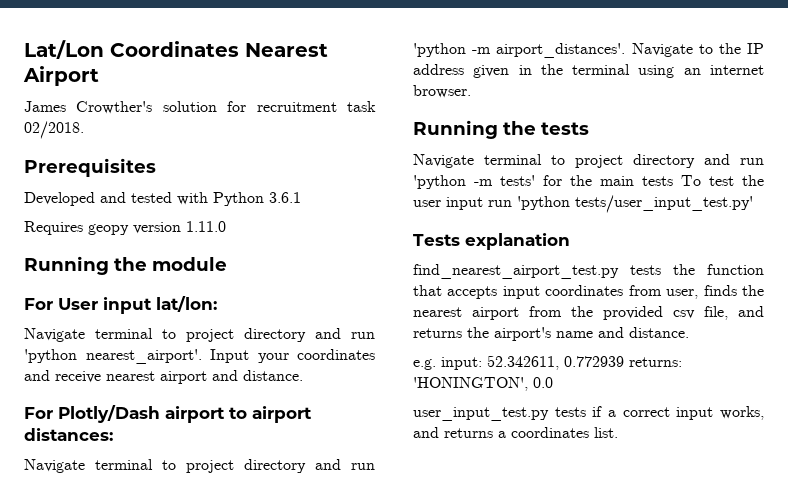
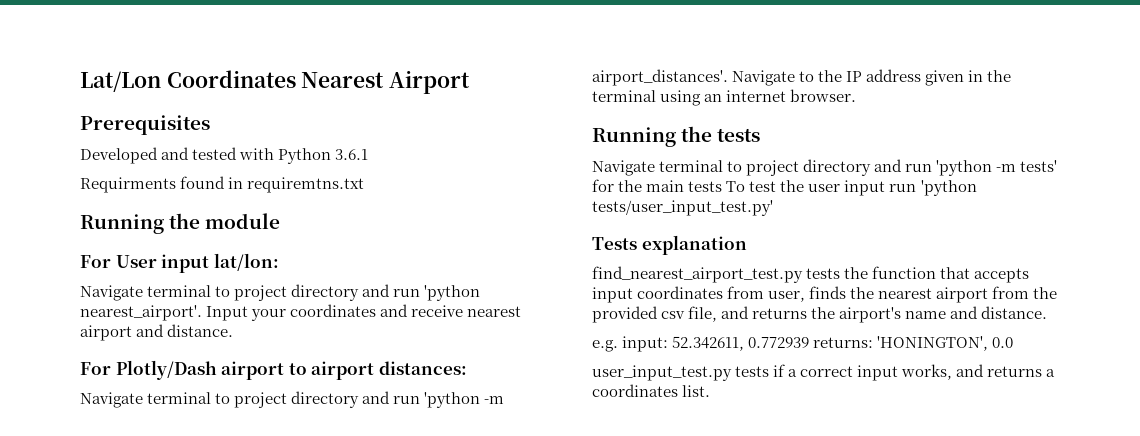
- James Crowther's solution for recruitment task 02/2018.
- Requires geopy version 1.11.0
+ Requirments found in requiremtns.txt

